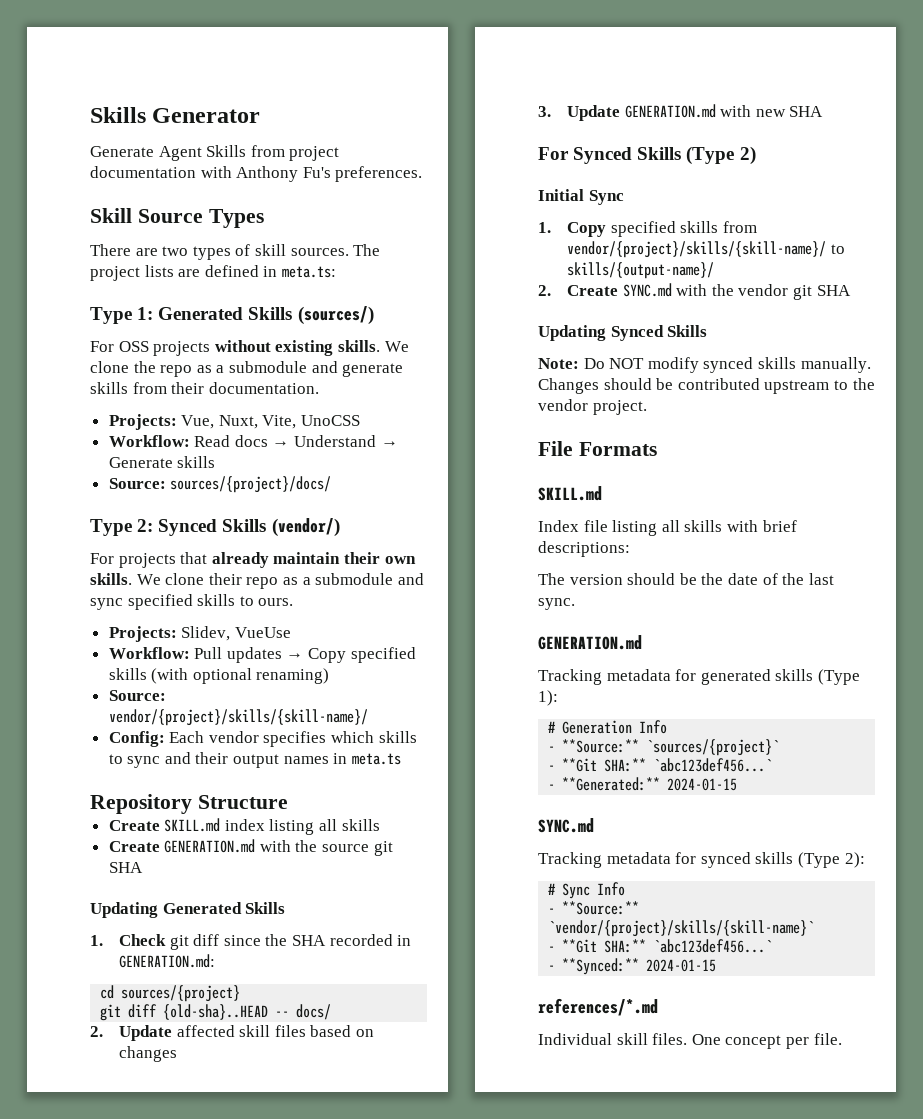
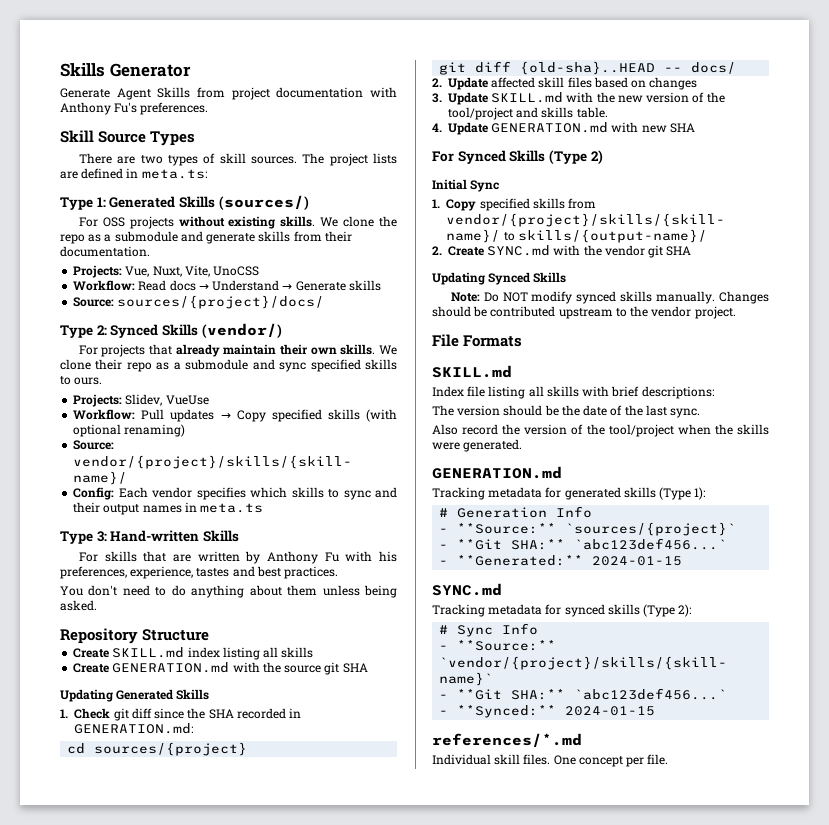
+ Type 3: Hand-written Skills
+ For skills that are written by Anthony Fu with his preferences, experience, tastes and best practices.
+ You don't need to do anything about them unless being asked.
- 3. Update GENERATION.md with new SHA
+ 3. Update SKILL.md with the new version of the tool/project and skills table.
+ 4. Update GENERATION.md with new SHA
+ Also record the version of the tool/project when the skills were generated.

